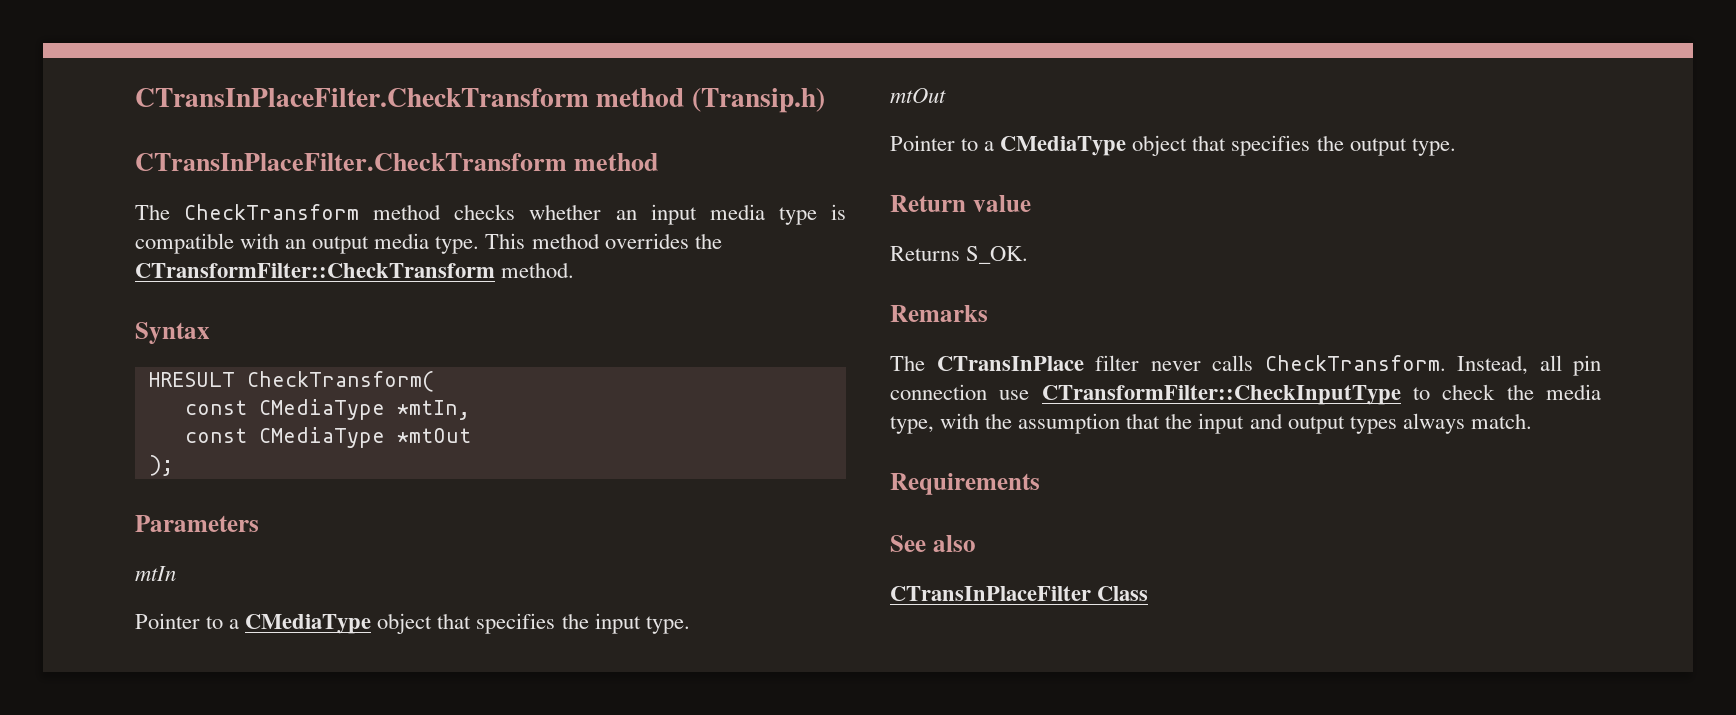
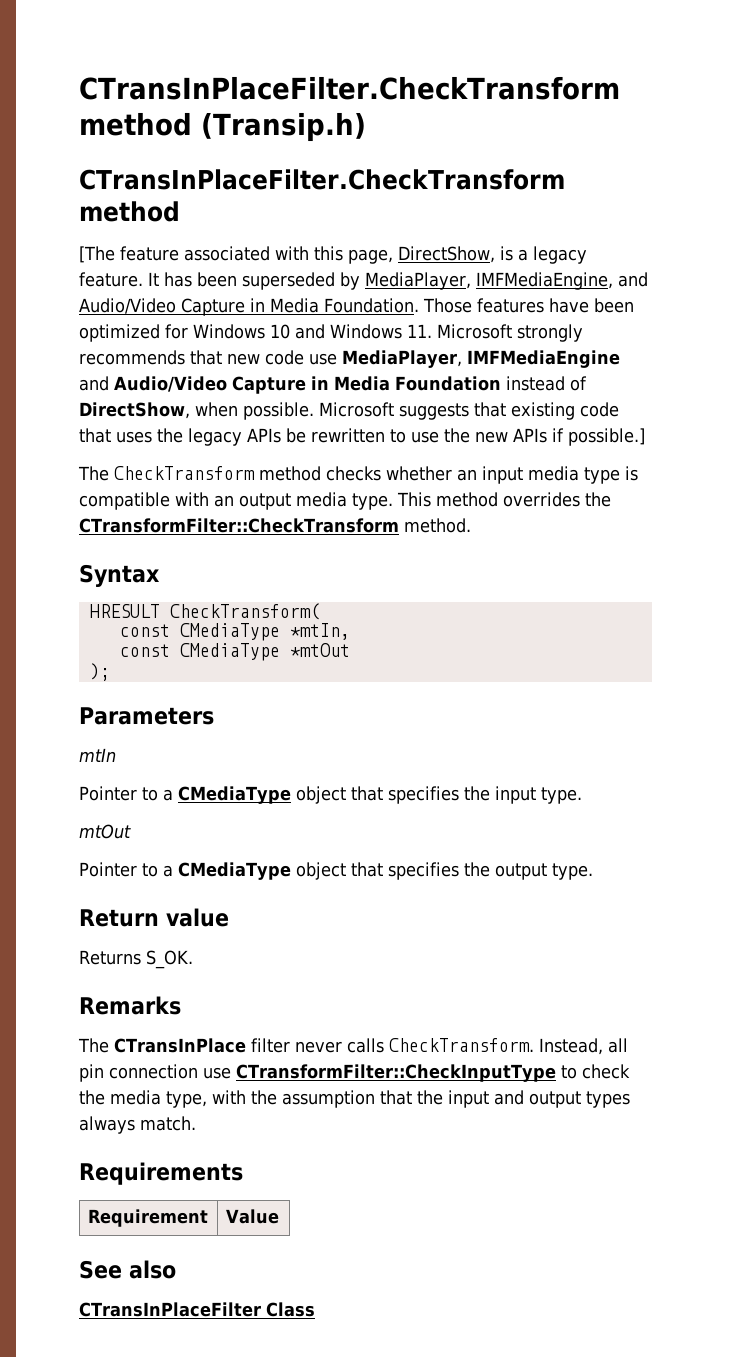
+ [The feature associated with this page, DirectShow, is a legacy feature. It has been superseded by MediaPlayer, IMFMediaEngine, and Audio/Video Capture in Media Foundation. Those features have been optimized for Windows 10 and Windows 11. Microsoft strongly recommends that new code use MediaPlayer, IMFMediaEngine and Audio/Video Capture in Media Foundation instead of DirectShow, when possible. Microsoft suggests that existing code that uses the legacy APIs be rewritten to use the new APIs if possible.]
+ Requirement | Value

